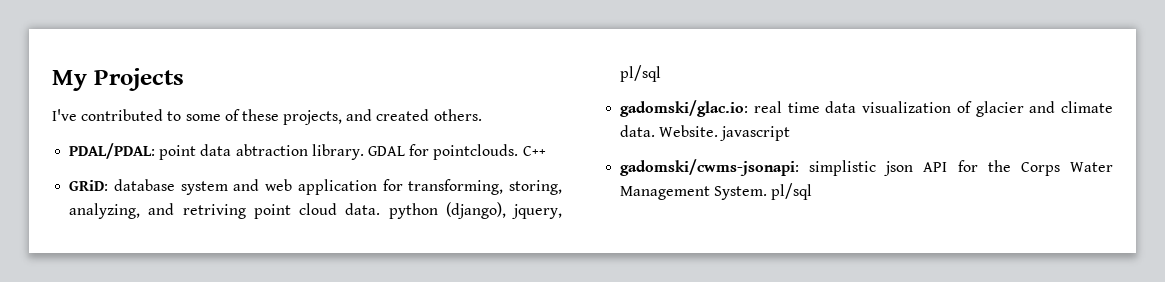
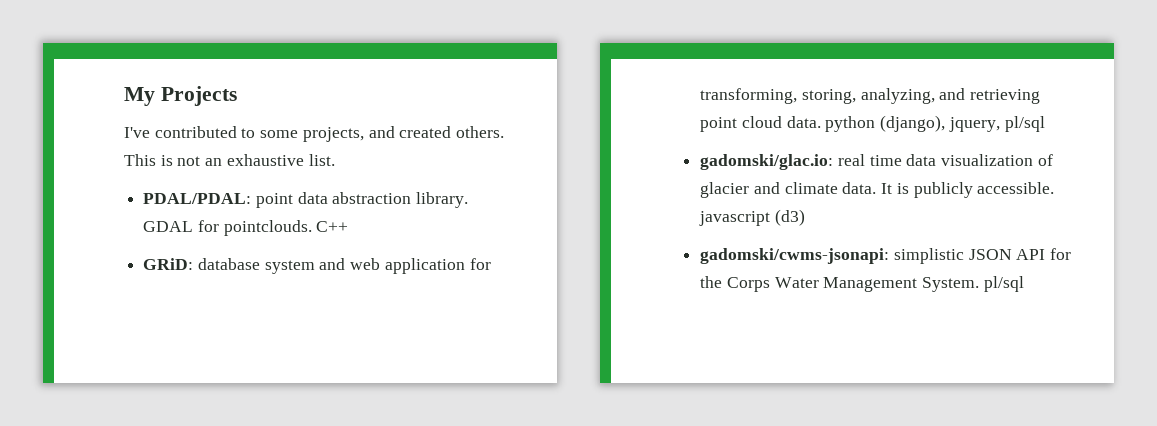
- I've contributed to some of these projects, and created others.
+ I've contributed to some projects, and created others. This is not an exhaustive list.
- PDAL/PDAL: point data abtraction library.
+ PDAL/PDAL: point data abstraction library.
- GRiD: database system and web application for transforming, storing, analyzing, and retriving point cloud data. python (django), jquery, pl/sql
+ GRiD: database system and web application for transforming, storing, analyzing, and retrieving point cloud data. python (django), jquery, pl/sql
- Website. javascript
+ It is publicly accessible. javascript (d3)
- gadomski/cwms-jsonapi: simplistic json API for the Corps Water Management System. pl/sql
+ gadomski/cwms-jsonapi: simplistic JSON API for the Corps Water Management System. pl/sql

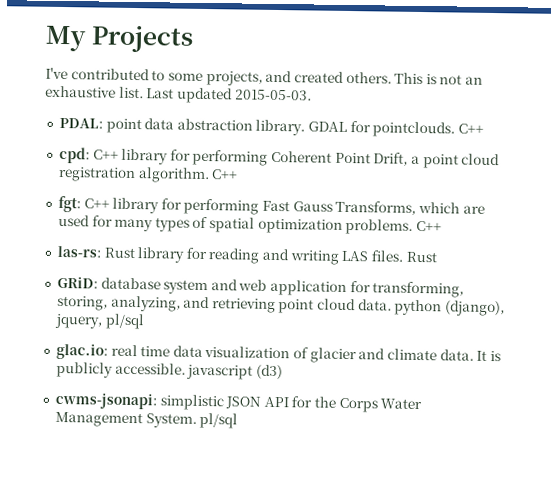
- This is not an exhaustive list.
- PDAL/PDAL: point data abstraction library.
+ This is not an exhaustive list. Last updated 2015-05-03.
+ PDAL: point data abstraction library.
+ cpd: C++ library for performing Coherent Point Drift, a point cloud registration algorithm. C++
+ fgt: C++ library for performing Fast Gauss Transforms, which are used for many types of spatial optimization problems. C++
+ las-rs: Rust library for reading and writing LAS files. Rust
- gadomski/glac.io: real time data visualization of glacier and climate data.
+ glac.io: real time data visualization of glacier and climate data.
- gadomski/cwms-jsonapi: simplistic JSON API for the Corps Water Management System. pl/sql
+ cwms-jsonapi: simplistic JSON API for the Corps Water Management System. pl/sql

